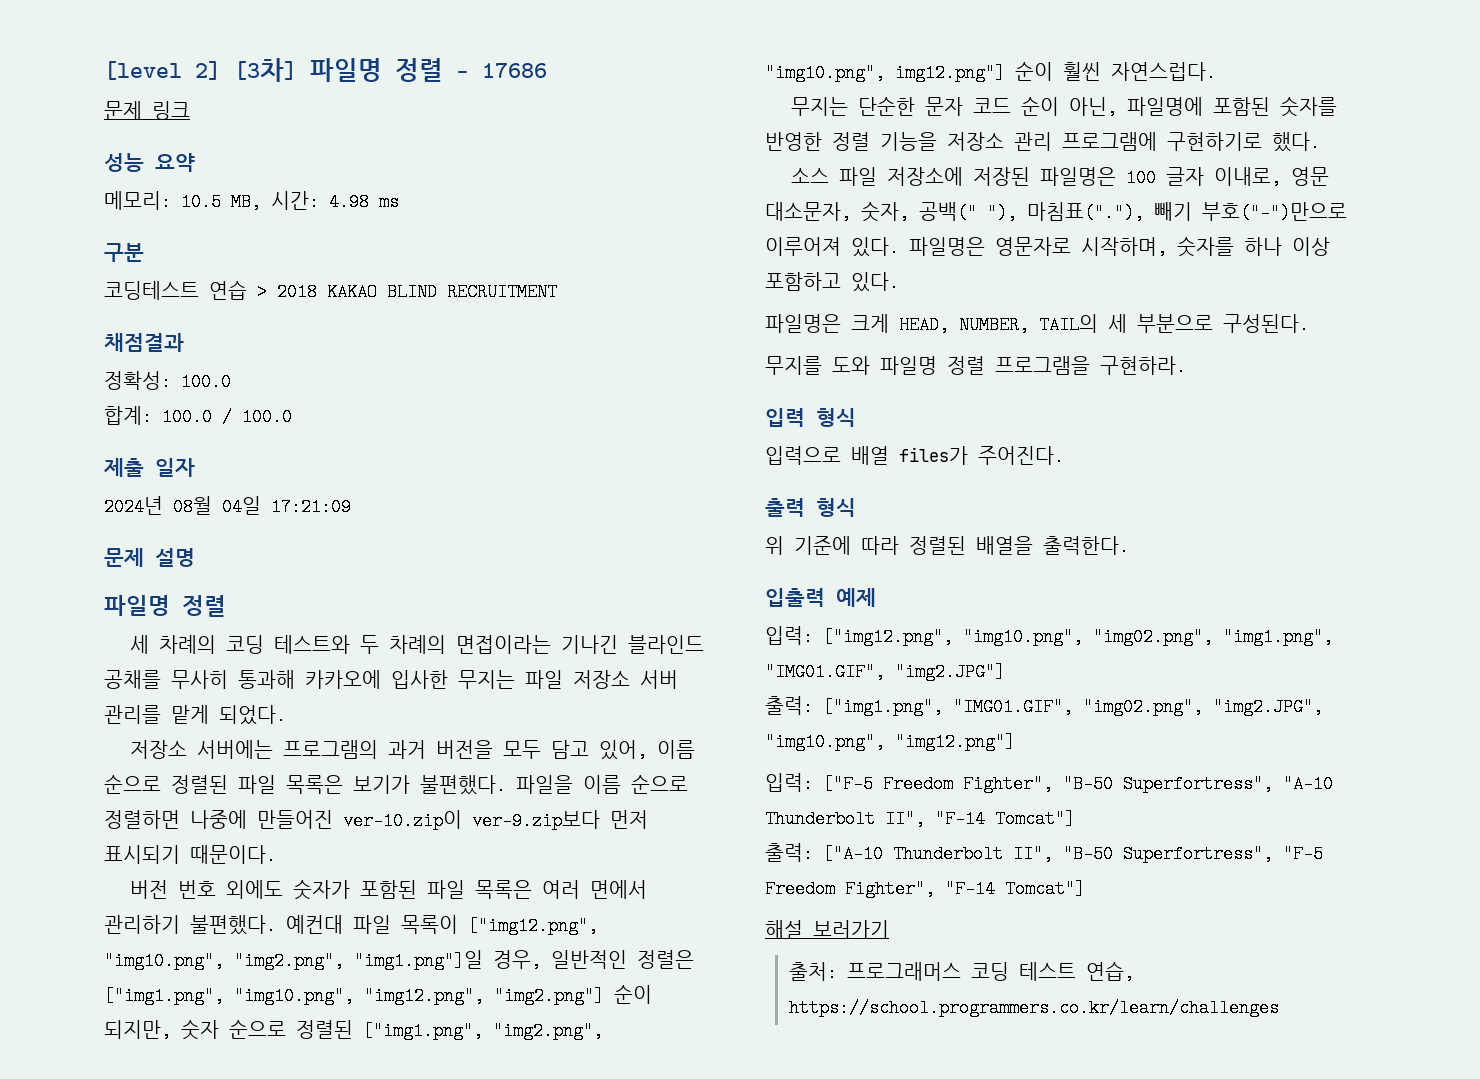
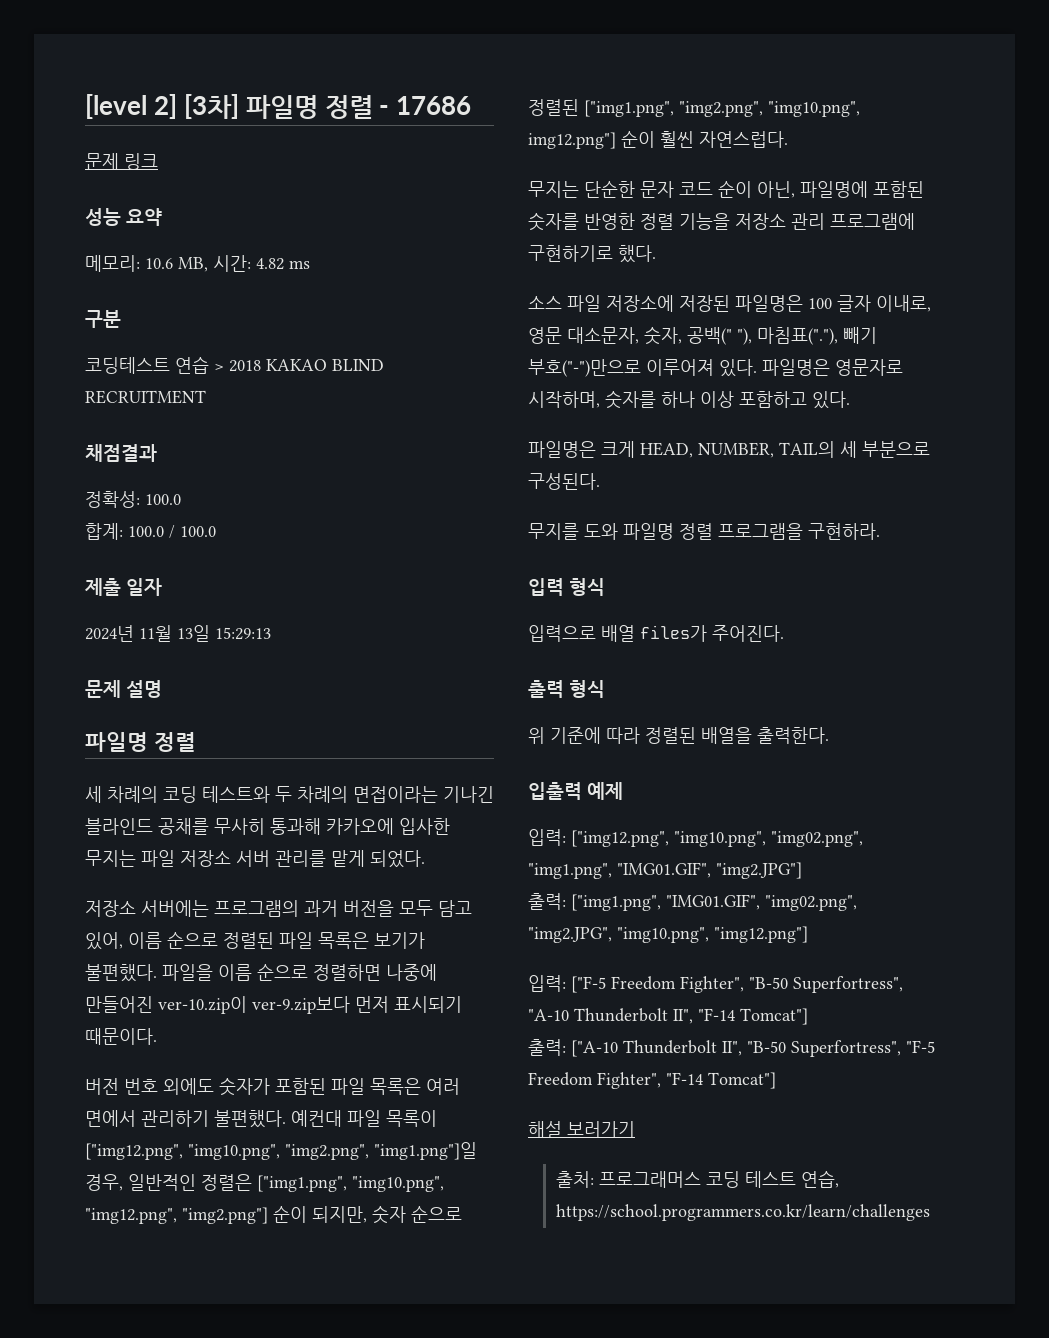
- 메모리: 10.5 MB, 시간: 4.98 ms
+ 메모리: 10.6 MB, 시간: 4.82 ms
- 2024년 08월 04일 17:21:09
+ 2024년 11월 13일 15:29:13

